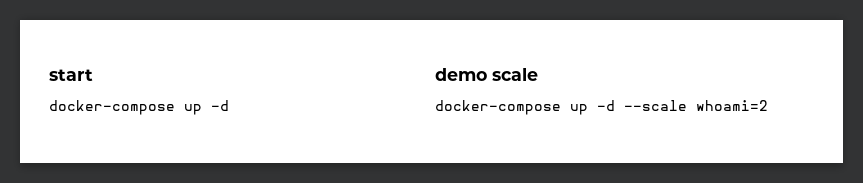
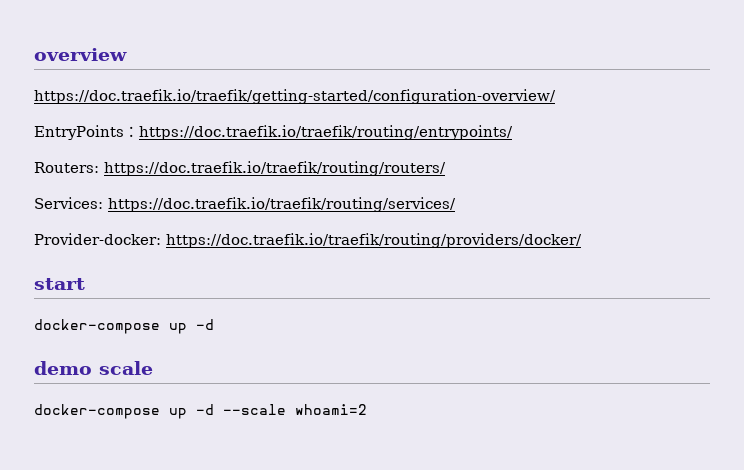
+ overview
+ https://doc.traefik.io/traefik/getting-started/configuration-overview/
+ EntryPoints：https://doc.traefik.io/traefik/routing/entrypoints/
+ Routers: https://doc.traefik.io/traefik/routing/routers/
+ Services: https://doc.traefik.io/traefik/routing/services/
+ Provider-docker: https://doc.traefik.io/traefik/routing/providers/docker/

